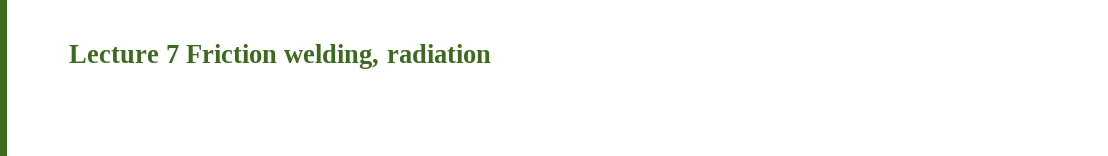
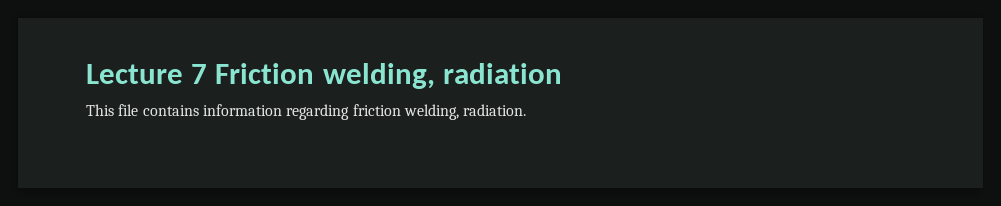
+ This file contains information regarding friction welding, radiation.

